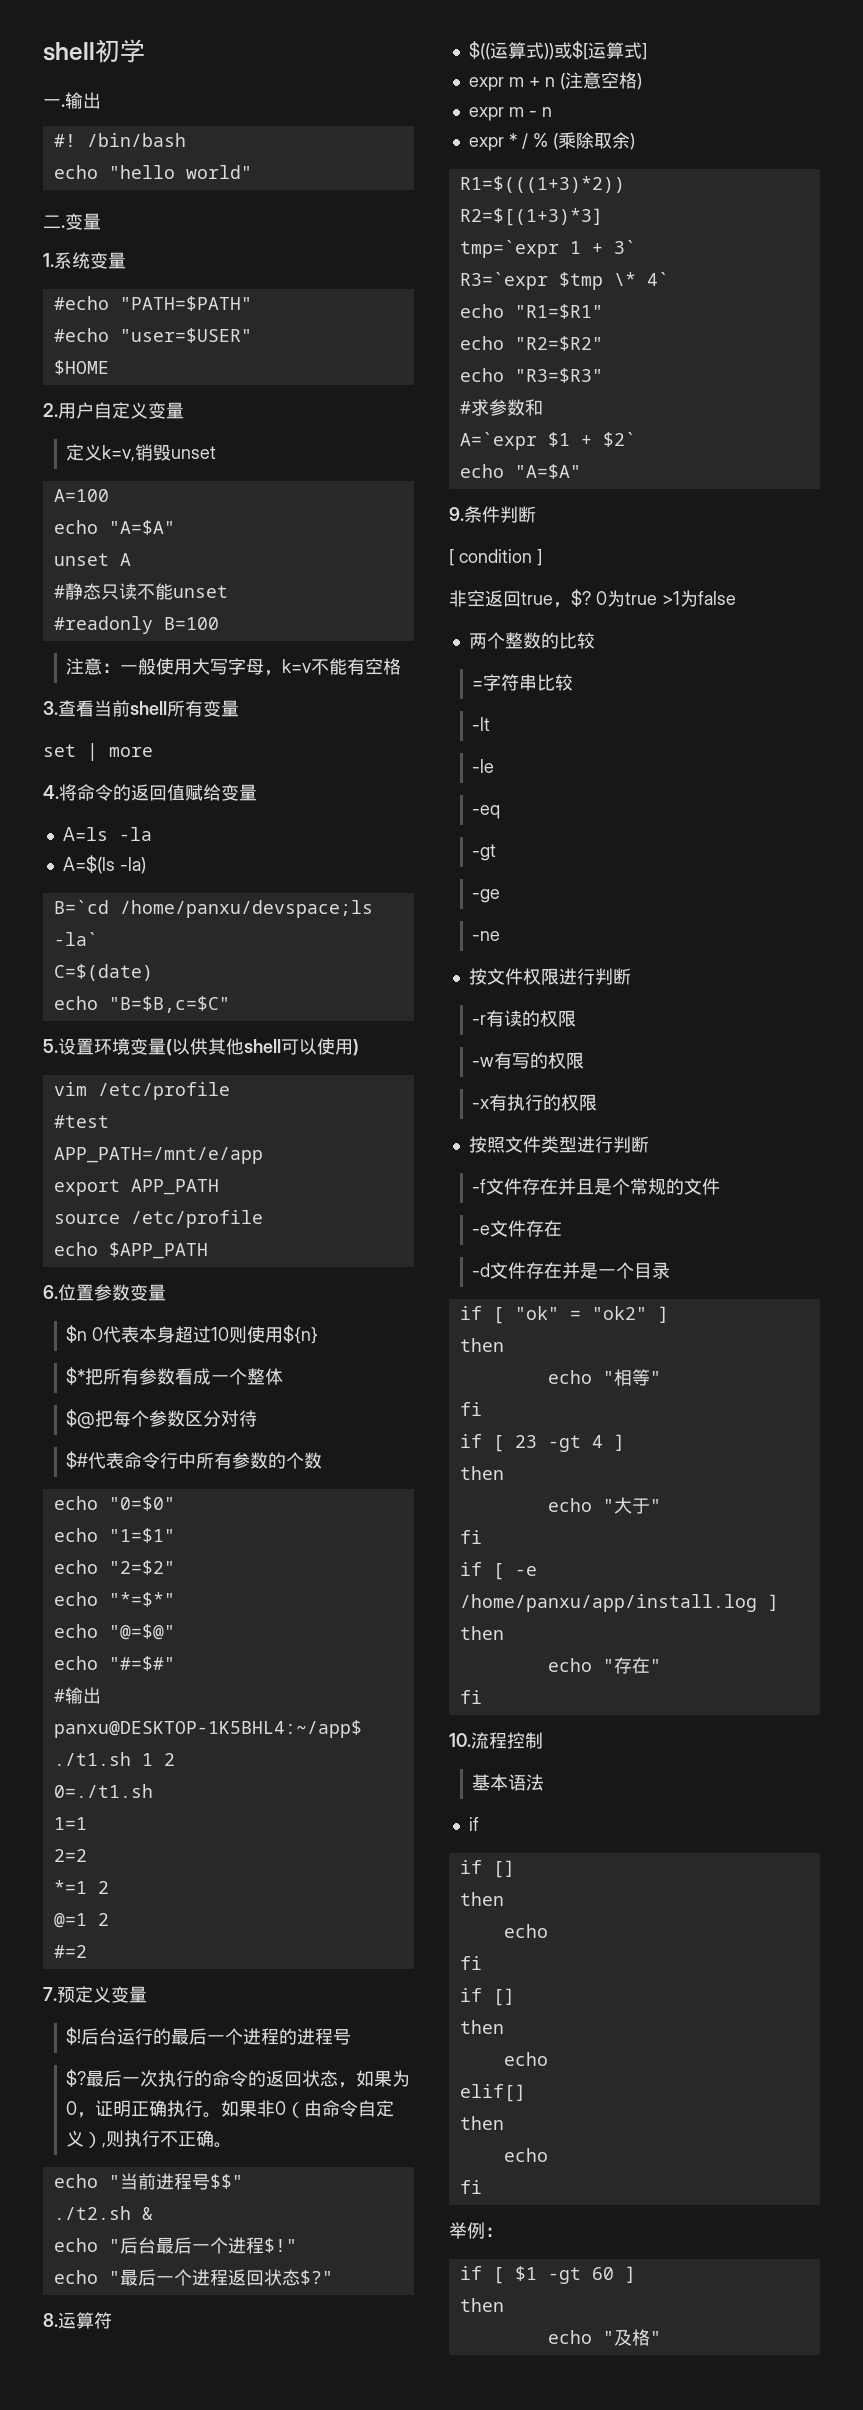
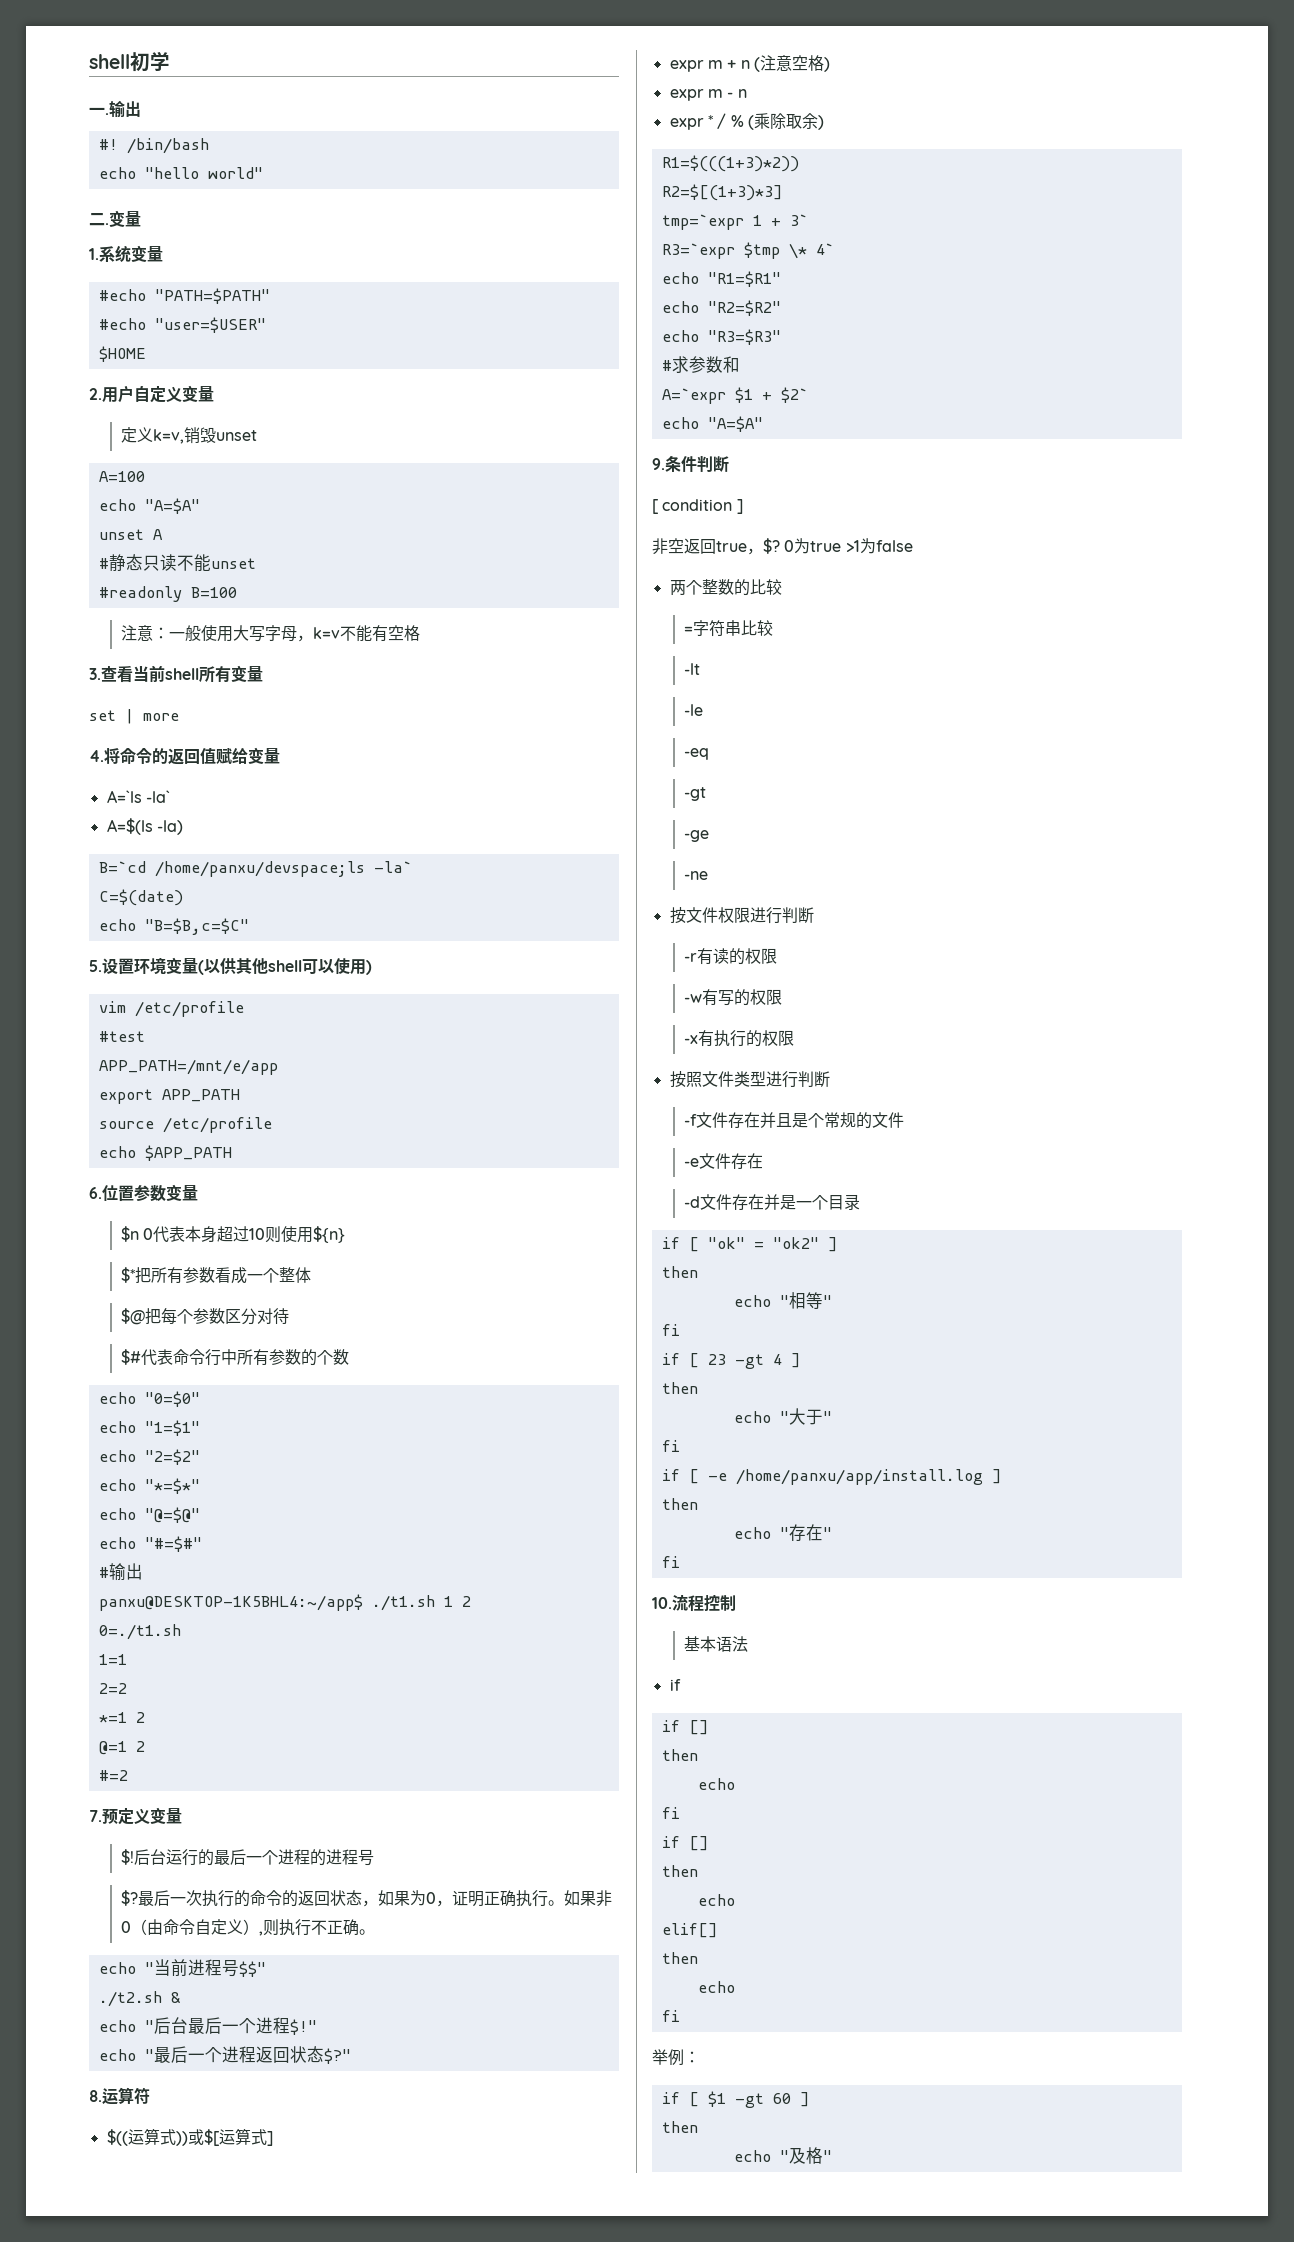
- A=ls -la
+ A=`ls -la`

